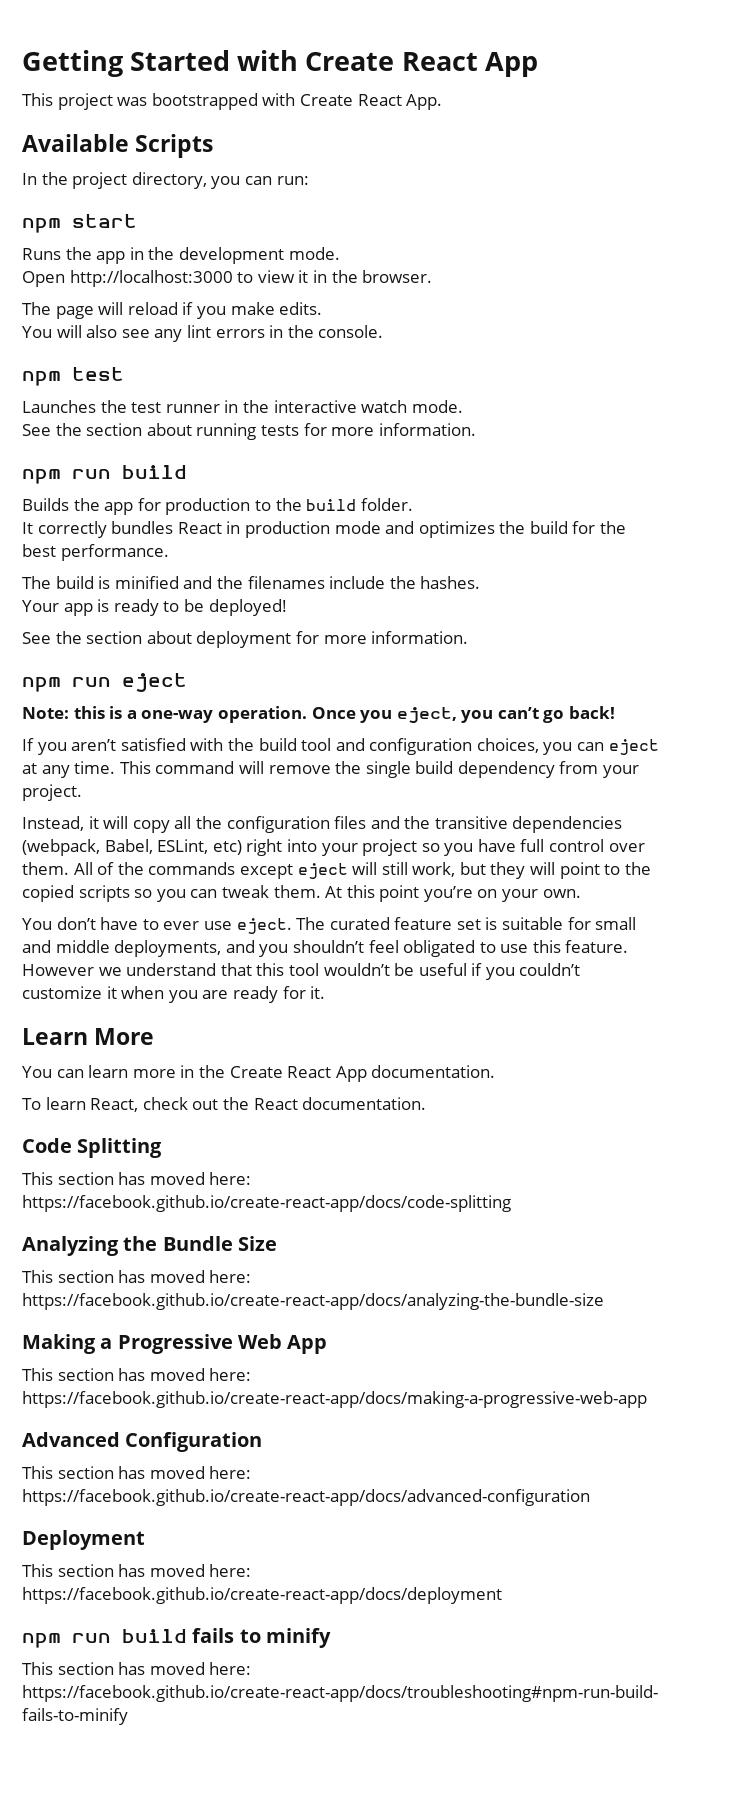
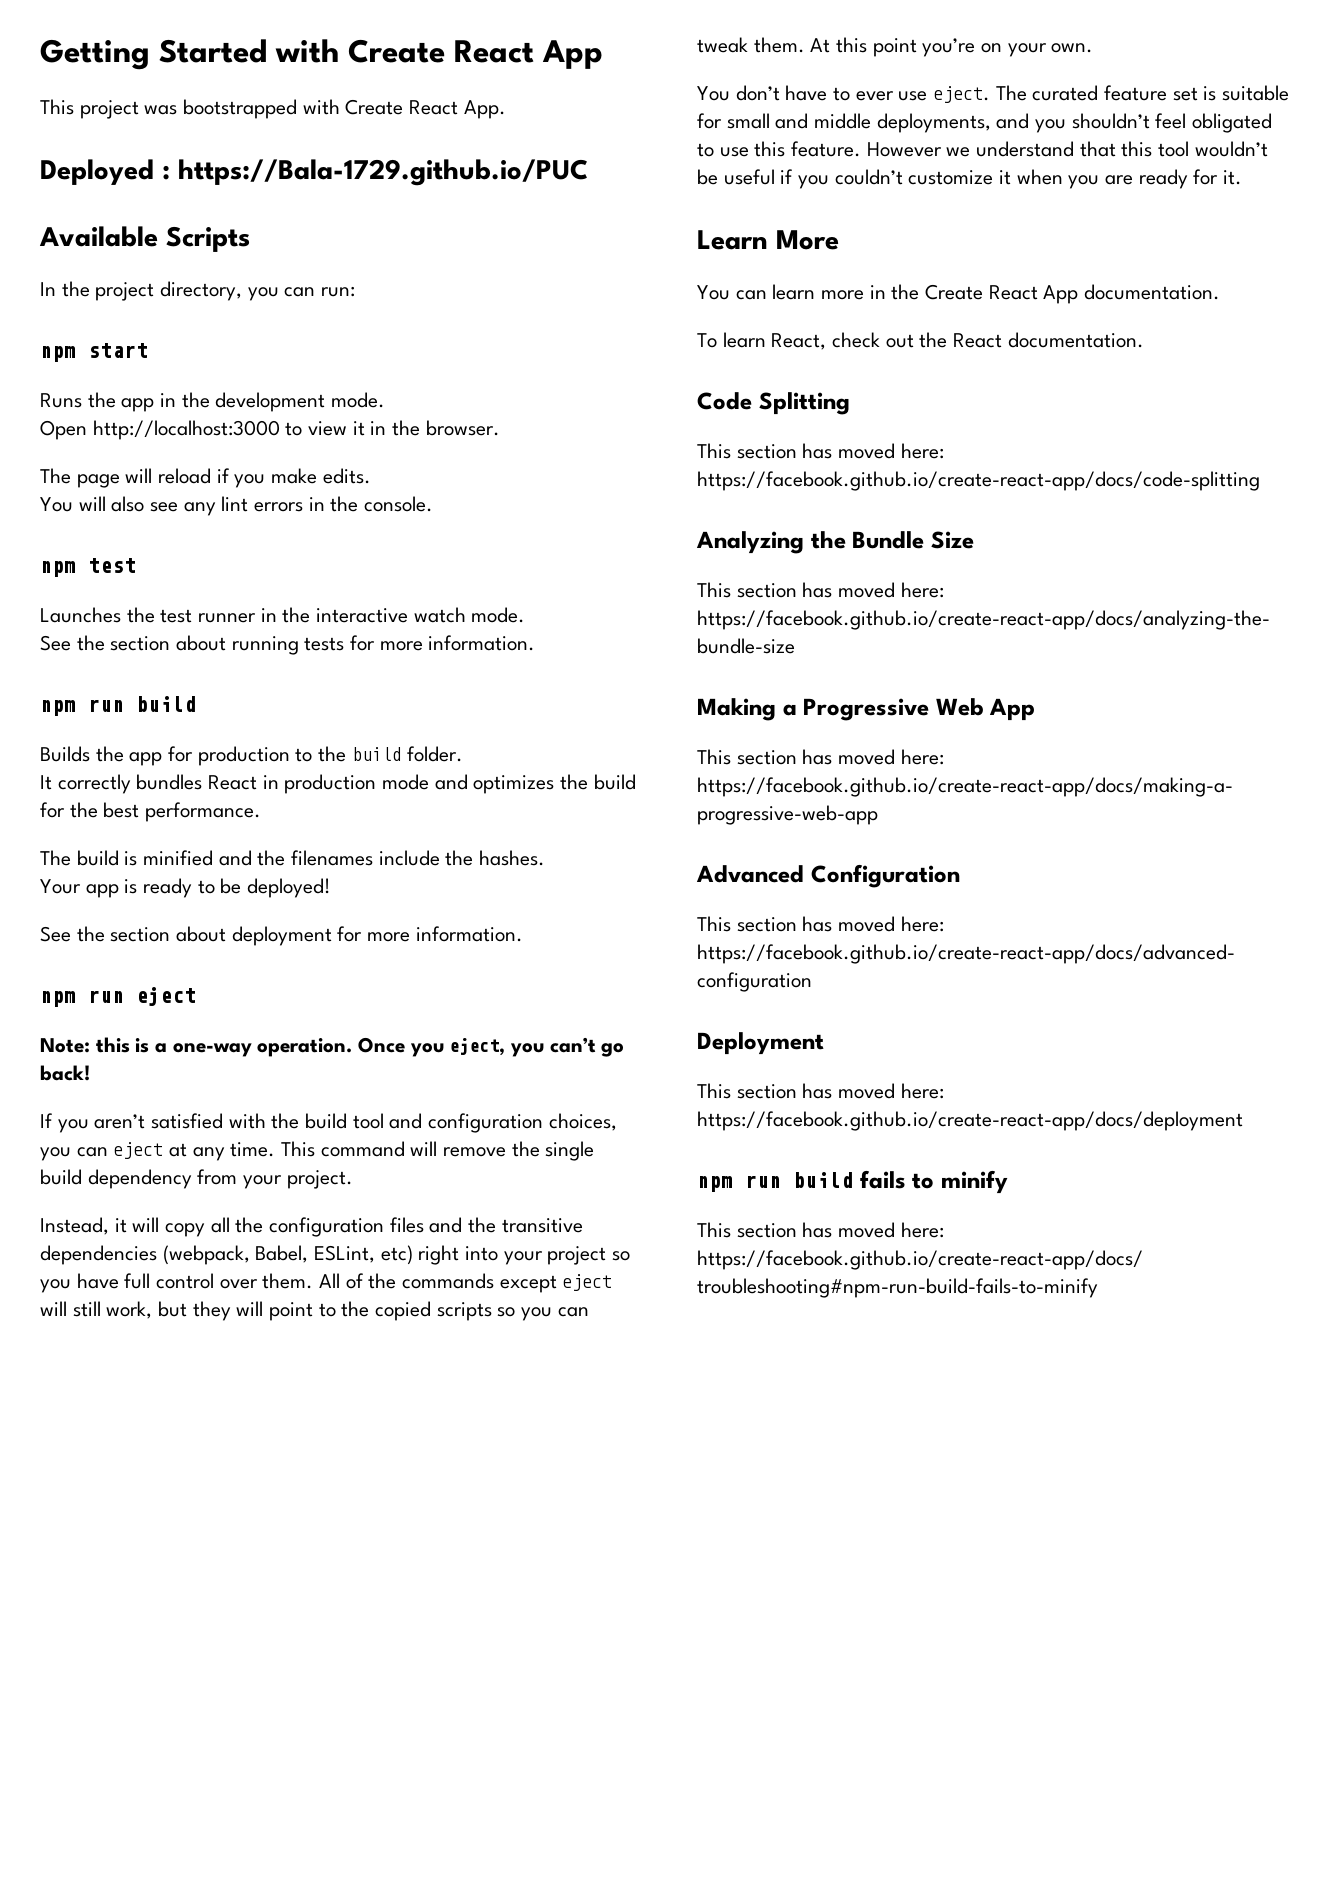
+ Deployed : https://Bala-1729.github.io/PUC

